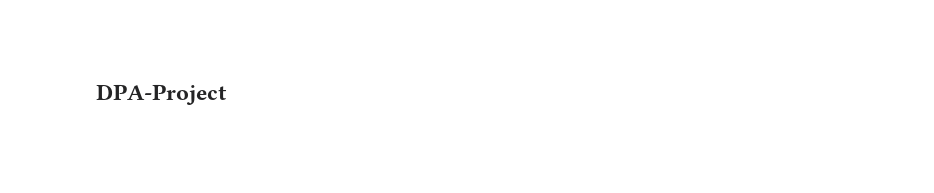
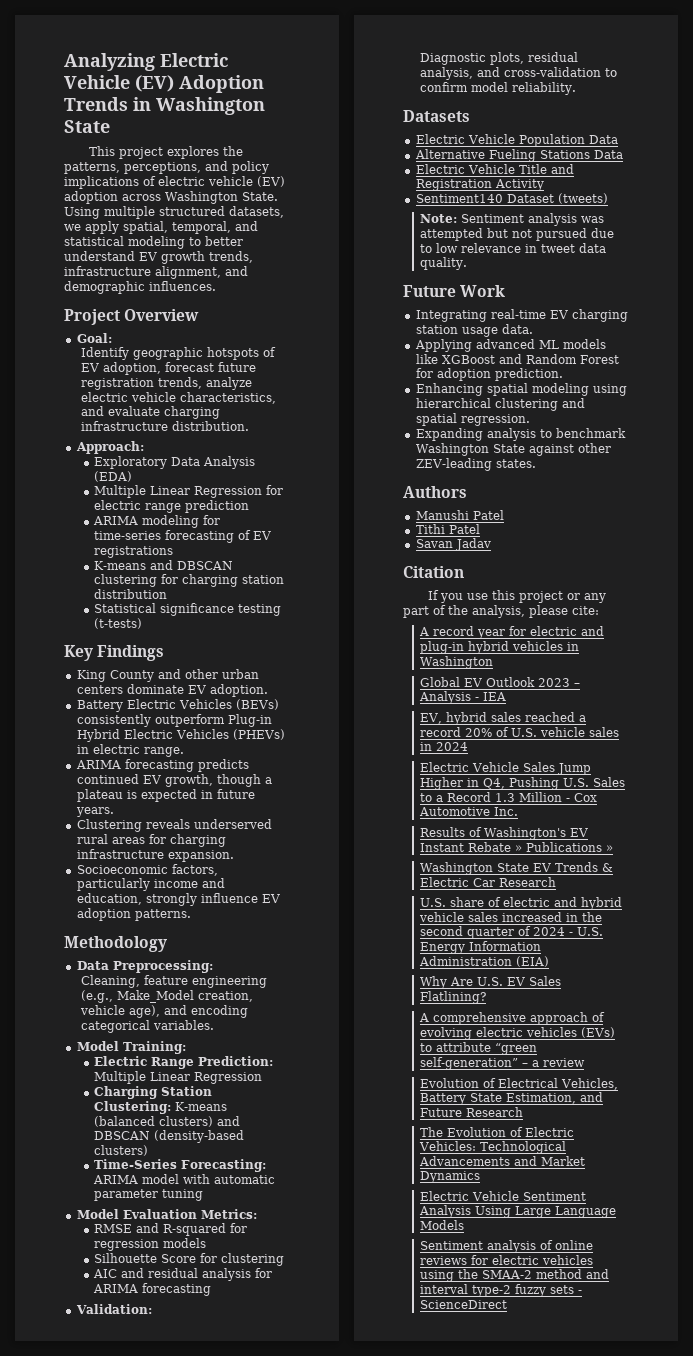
- DPA-Project
+ Analyzing Electric Vehicle (EV) Adoption Trends in Washington State
+ This project explores the patterns, perceptions, and policy implications of electric vehicle (EV) adoption across Washington State. Using multiple structured datasets, we apply spatial, temporal, and statistical modeling to better understand EV growth trends, infrastructure alignment, and demographic influences.
+ Project Overview
+ Goal:
+ Identify geographic hotspots of EV adoption, forecast future registration trends, analyze electric vehicle characteristics, and evaluate charging infrastructure distribution.
+ Approach:
+ Exploratory Data Analysis (EDA)
+ Multiple Linear Regression for electric range prediction
+ ARIMA modeling for time-series forecasting of EV registrations
+ K-means and DBSCAN clustering for charging station distribution
+ Statistical significance testing (t-tests)
+ Key Findings
+ King County and other urban centers dominate EV adoption.
+ Battery Electric Vehicles (BEVs) consistently outperform Plug-in Hybrid Electric Vehicles (PHEVs) in electric range.
+ ARIMA forecasting predicts continued EV growth, though a plateau is expected in future years.
+ Clustering reveals underserved rural areas for charging infrastructure expansion.
+ Socioeconomic factors, particularly income and education, strongly influence EV adoption patterns.
+ Methodology
+ Data Preprocessing:
+ Cleaning, feature engineering (e.g., Make_Model creation, vehicle age), and encoding categorical variables.
+ Model Training:
+ Electric Range Prediction: Multiple Linear Regression
+ Charging Station Clustering: K-means (balanced clusters) and DBSCAN (density-based clusters)
+ Time-Series Forecasting: ARIMA model with automatic parameter tuning
+ Model Evaluation Metrics:
+ RMSE and R-squared for regression models
+ Silhouette Score for clustering
+ AIC and residual analysis for ARIMA forecasting
+ Validation:
+ Diagnostic plots, residual analysis, and cross-validation to confirm model reliability.
+ Datasets
+ Electric Vehicle Population Data
+ Alternative Fueling Stations Data
+ Electric Vehicle Title and Registration Activity
+ Sentiment140 Dataset (tweets)
+ Note: Sentiment analysis was attempted but not pursued due to low relevance in tweet data quality.
+ Future Work
+ Integrating real-time EV charging station usage data.
+ Applying advanced ML models like XGBoost and Random Forest for adoption prediction.
+ Enhancing spatial modeling using hierarchical clustering and spatial regression.
+ Expanding analysis to benchmark Washington State against other ZEV-leading states.
+ Authors
+ Manushi Patel
+ Tithi Patel
+ Savan Jadav
+ Citation
+ If you use this project or any part of the analysis, please cite:
+ A record year for electric and plug-in hybrid vehicles in Washington
+ Global EV Outlook 2023 – Analysis - IEA
+ EV, hybrid sales reached a record 20% of U.S. vehicle sales in 2024
+ Electric Vehicle Sales Jump Higher in Q4, Pushing U.S. Sales to a Record 1.3 Million - Cox Automotive Inc.
+ Results of Washington's EV Instant Rebate » Publications »
+ Washington State EV Trends & Electric Car Research
+ U.S. share of electric and hybrid vehicle sales increased in the second quarter of 2024 - U.S. Energy Information Administration (EIA)
+ Why Are U.S. EV Sales Flatlining?
+ A comprehensive approach of evolving electric vehicles (EVs) to attribute “green self-generation” – a review
+ Evolution of Electrical Vehicles, Battery State Estimation, and Future Research
+ The Evolution of Electric Vehicles: Technological Advancements and Market Dynamics
+ Electric Vehicle Sentiment Analysis Using Large Language Models
+ Sentiment analysis of online reviews for electric vehicles using the SMAA-2 method and interval type-2 fuzzy sets - ScienceDirect

